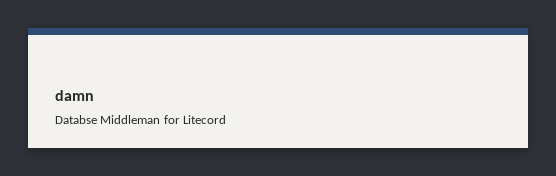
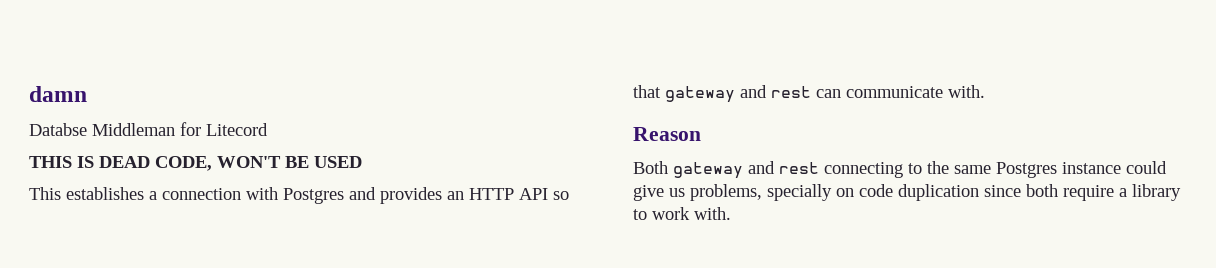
+ THIS IS DEAD CODE, WON'T BE USED
+ This establishes a connection with Postgres and provides an HTTP API so that gateway and rest can communicate with.
+ Reason
+ Both gateway and rest connecting to the same Postgres instance could give us problems, specially on code duplication since both require a library to work with.

